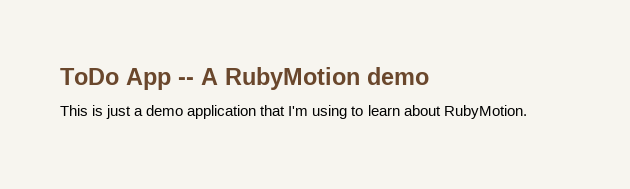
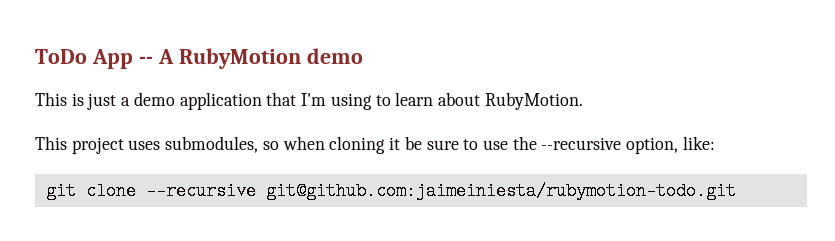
+ This project uses submodules, so when cloning it be sure to use the --recursive option, like:
+ git clone --recursive git@github.com:jaimeiniesta/rubymotion-todo.git

